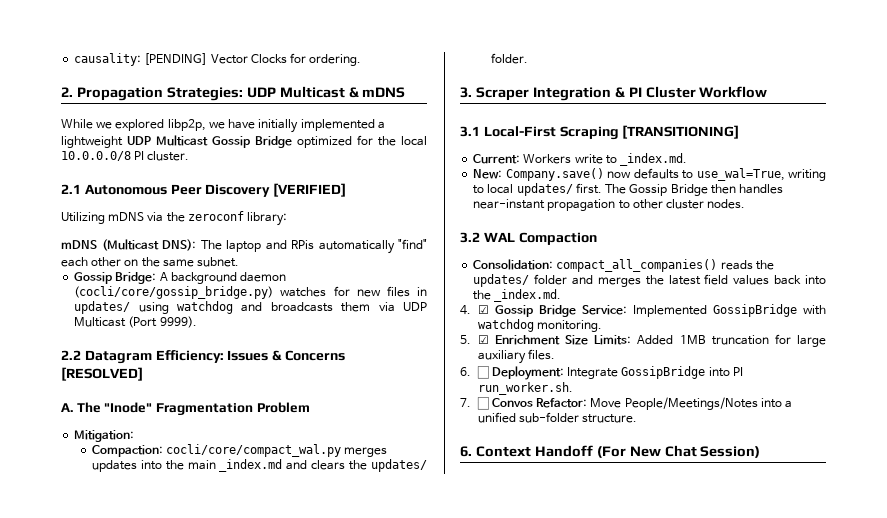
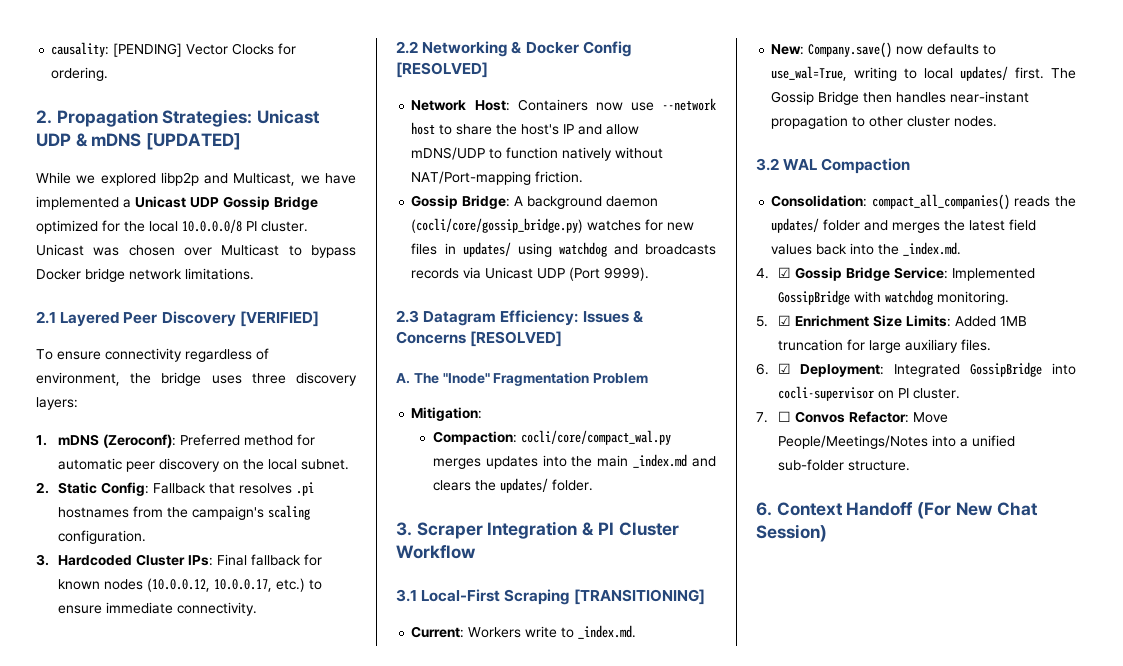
- 2. Propagation Strategies: UDP Multicast & mDNS
+ 2. Propagation Strategies: Unicast UDP & mDNS [UPDATED]
- While we explored libp2p, we have initially implemented a lightweight UDP Multicast Gossip Bridge optimized for the local 10.0.0.0/8 PI cluster.
+ While we explored libp2p and Multicast, we have implemented a Unicast UDP Gossip Bridge optimized for the local 10.0.0.0/8 PI cluster. Unicast was chosen over Multicast to bypass Docker bridge network limitations.
- 2.1 Autonomous Peer Discovery [VERIFIED]
+ 2.1 Layered Peer Discovery [VERIFIED]
- Utilizing mDNS via the zeroconf library:
- mDNS (Multicast DNS): The laptop and RPis automatically "find" each other on the same subnet.
+ To ensure connectivity regardless of environment, the bridge uses three discovery layers:
+ 1. mDNS (Zeroconf): Preferred method for automatic peer discovery on the local subnet.
+ 2. Static Config: Fallback that resolves .pi hostnames from the campaign's scaling configuration.
+ 3. Hardcoded Cluster IPs: Final fallback for known nodes (10.0.0.12, 10.0.0.17, etc.) to ensure immediate connectivity.
+ 2.2 Networking & Docker Config [RESOLVED]
+ Network Host: Containers now use --network host to share the host's IP and allow mDNS/UDP to function natively without NAT/Port-mapping friction.
- Gossip Bridge: A background daemon (cocli/core/gossip_bridge.py) watches for new files in updates/ using watchdog and broadcasts them via UDP Multicast (Port 9999).
+ Gossip Bridge: A background daemon (cocli/core/gossip_bridge.py) watches for new files in updates/ using watchdog and broadcasts records via Unicast UDP (Port 9999).
- 2.2 Datagram Efficiency: Issues & Concerns [RESOLVED]
+ 2.3 Datagram Efficiency: Issues & Concerns [RESOLVED]
- 6. ☐ Deployment: Integrate GossipBridge into PI run_worker.sh.
+ 6. ☑ Deployment: Integrated GossipBridge into cocli-supervisor on PI cluster.

